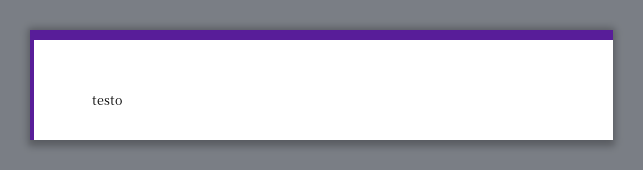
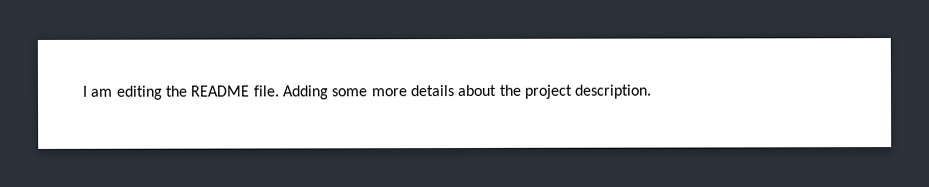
- testo
+ I am editing the README file. Adding some more details about the project description.

